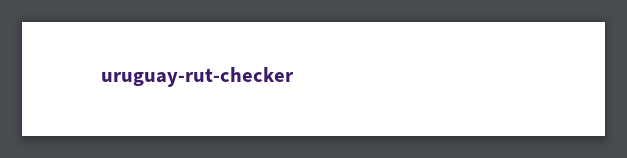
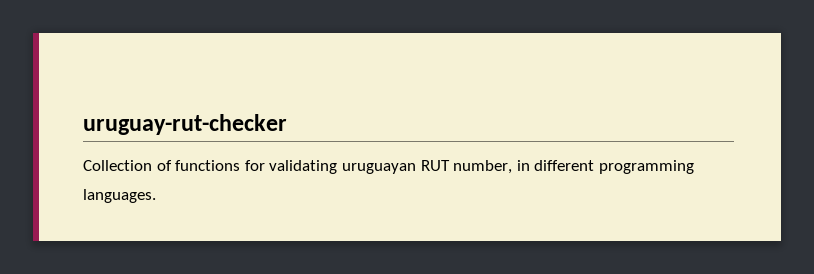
+ Collection of functions for validating uruguayan RUT number, in different programming languages.

